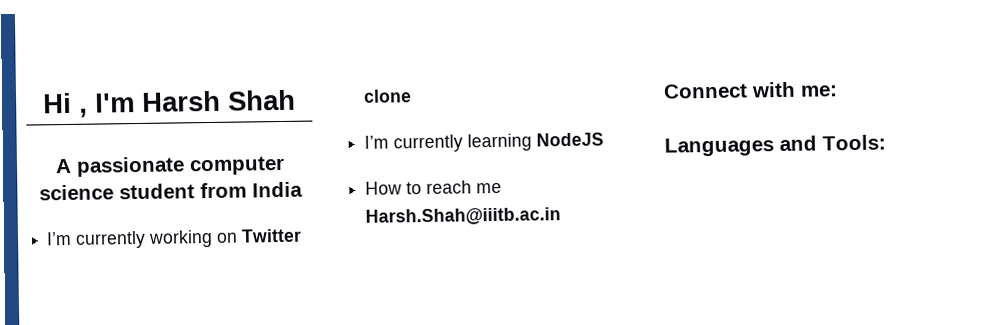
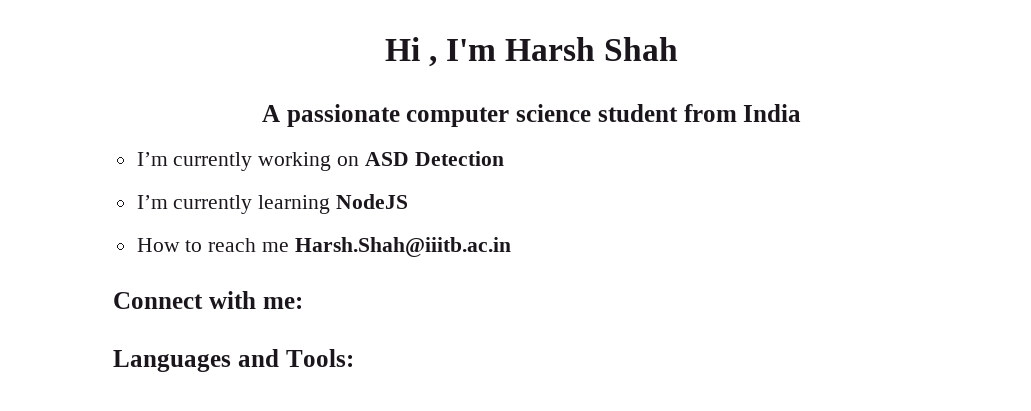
- I’m currently working on Twitter clone
+ I’m currently working on ASD Detection

